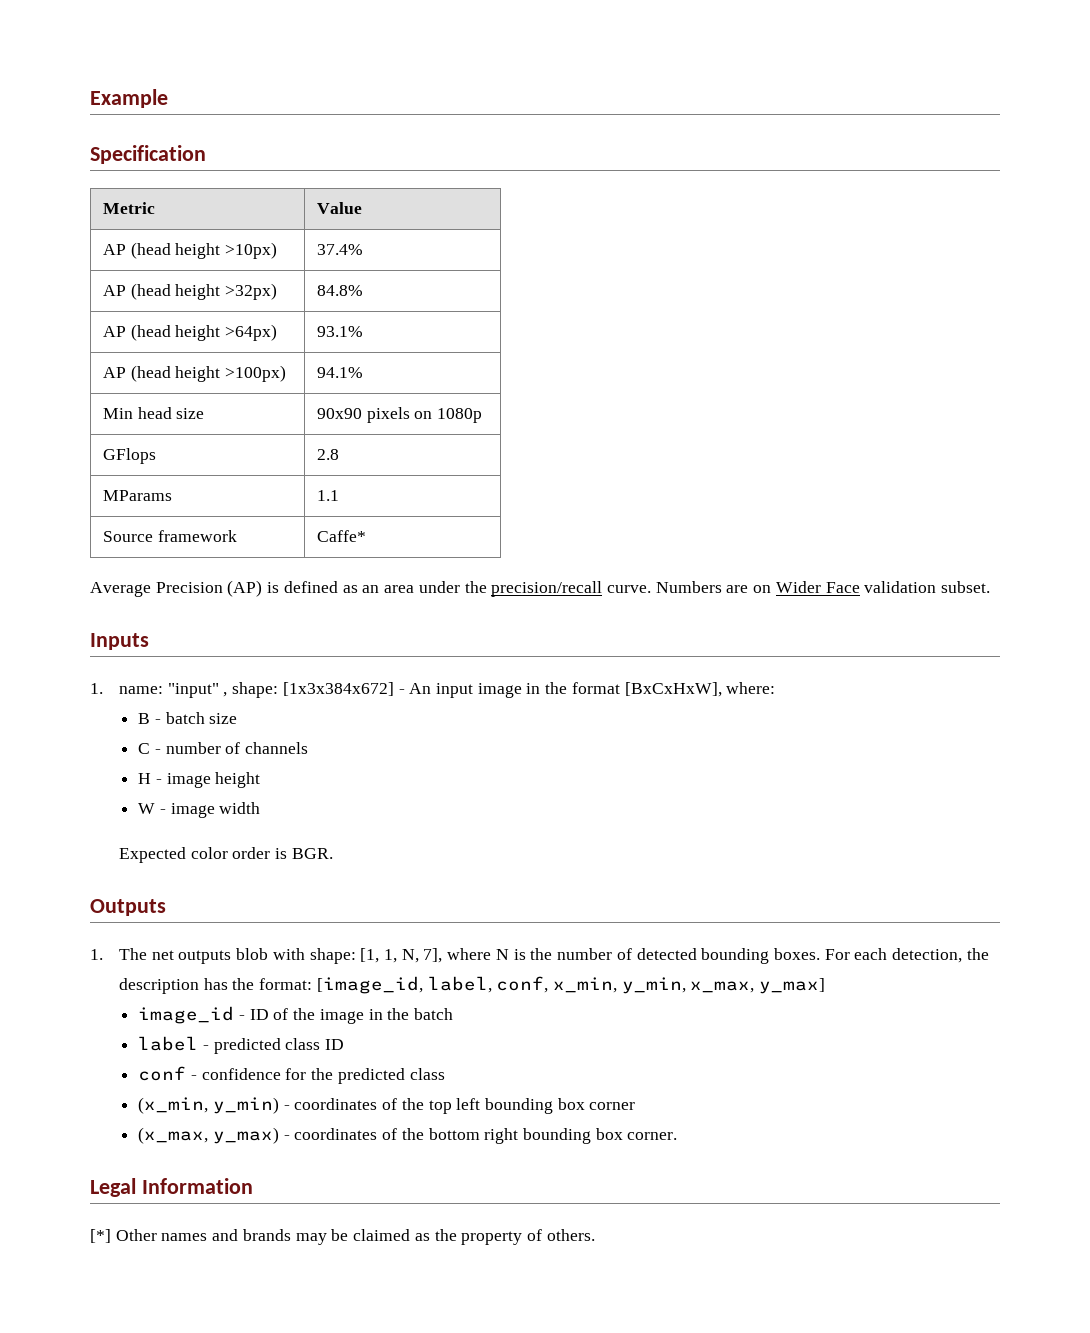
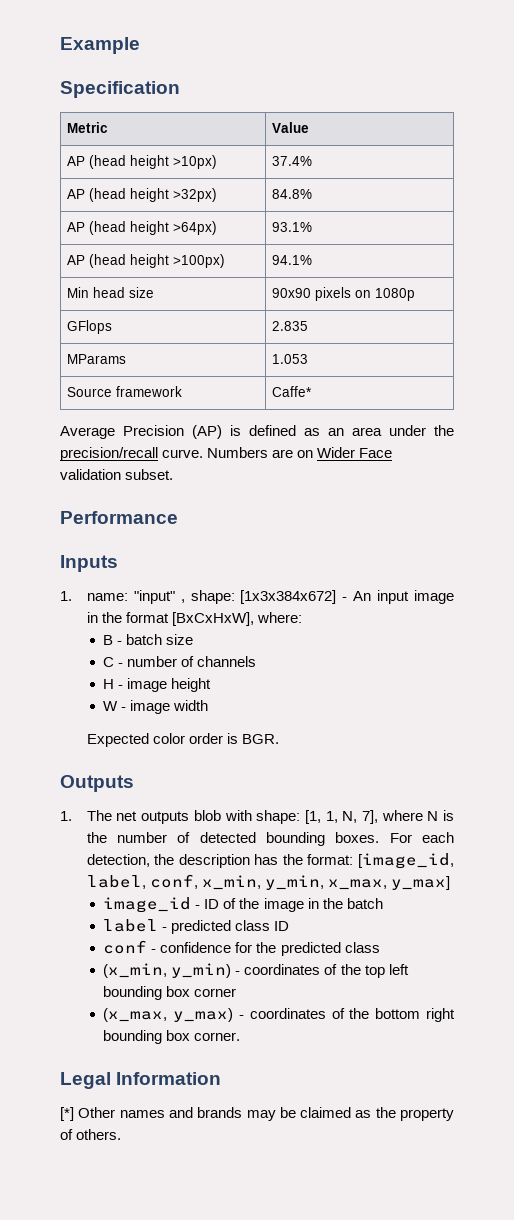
- GFlops | 2.8
+ GFlops | 2.835
- MParams | 1.1
+ MParams | 1.053
+ Performance

